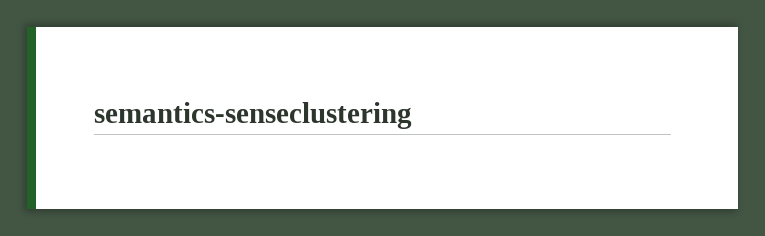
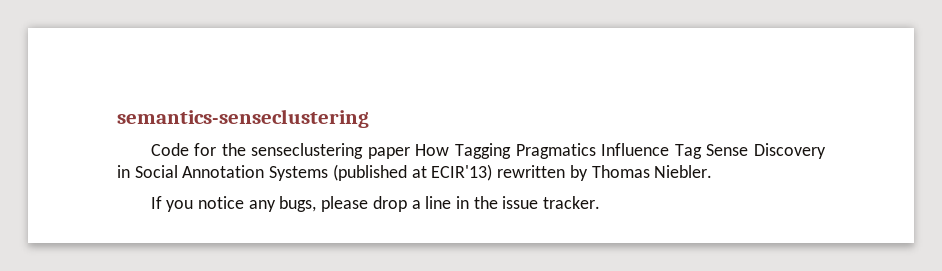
+ Code for the senseclustering paper How Tagging Pragmatics Influence Tag Sense Discovery in Social Annotation Systems (published at ECIR'13) rewritten by Thomas Niebler.
+ If you notice any bugs, please drop a line in the issue tracker.

